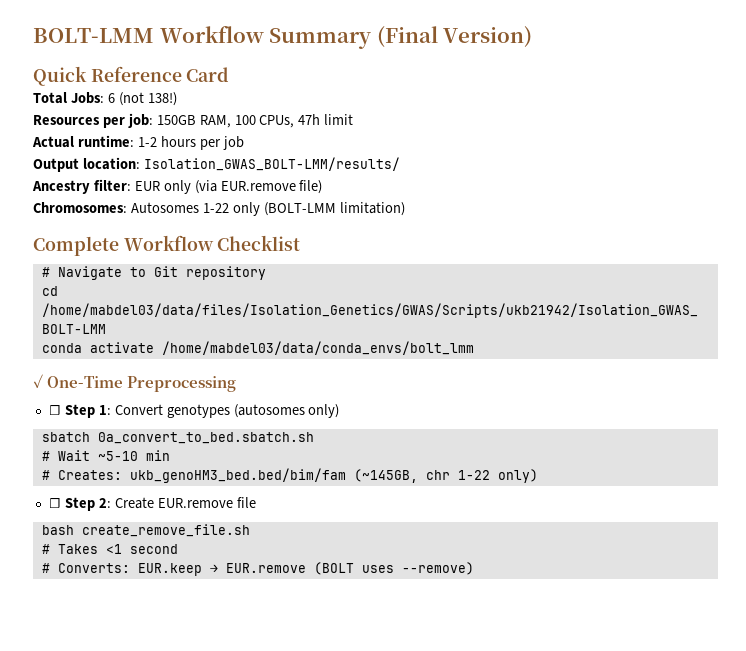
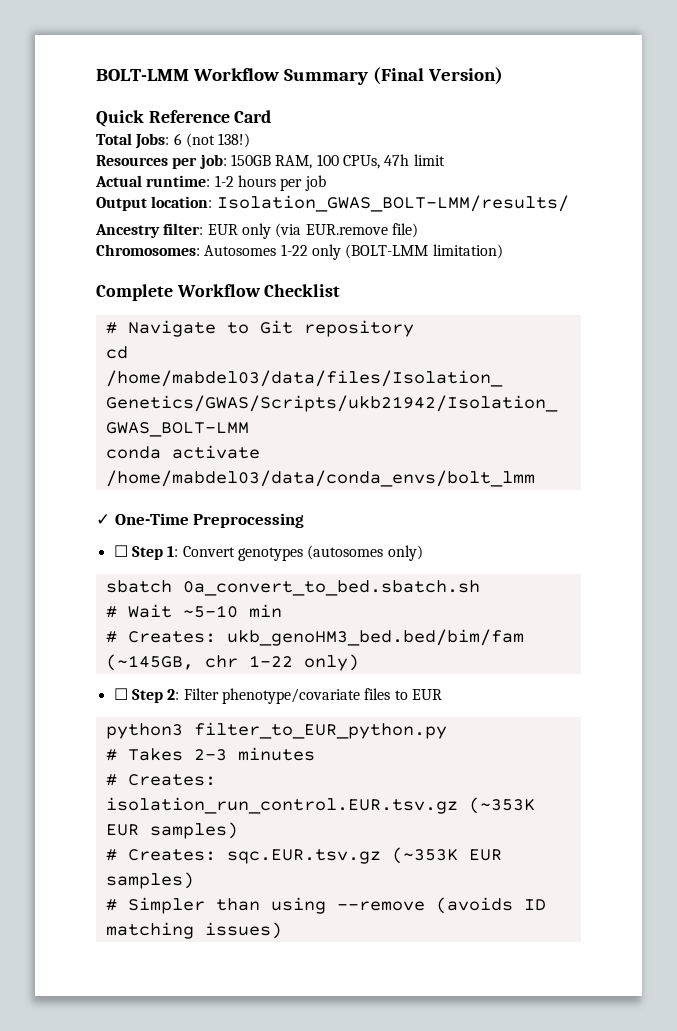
- ☐ Step 2: Create EUR.remove file
- bash create_remove_file.sh
+ ☐ Step 2: Filter phenotype/covariate files to EUR
+ python3 filter_to_EUR_python.py
- # Takes <1 second
- # Converts: EUR.keep → EUR.remove (BOLT uses --remove)
+ # Takes 2-3 minutes
+ # Creates: isolation_run_control.EUR.tsv.gz (~353K EUR samples)
+ # Creates: sqc.EUR.tsv.gz (~353K EUR samples)
+ # Simpler than using --remove (avoids ID matching issues)

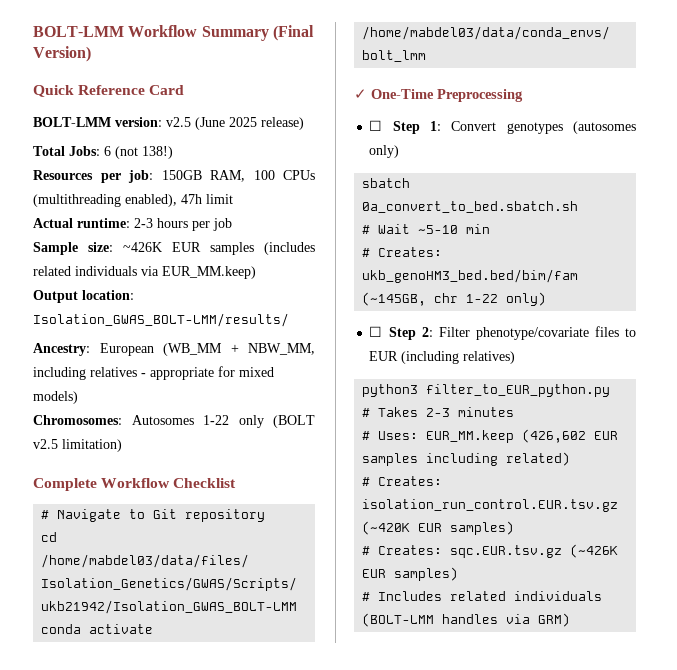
+ BOLT-LMM version: v2.5 (June 2025 release)
- Resources per job: 150GB RAM, 100 CPUs, 47h limit
+ Resources per job: 150GB RAM, 100 CPUs (multithreading enabled), 47h limit
- Actual runtime: 1-2 hours per job
+ Actual runtime: 2-3 hours per job
+ Sample size: ~426K EUR samples (includes related individuals via EUR_MM.keep)
  Output location: Isolation_GWAS_BOLT-LMM/results/
- Ancestry filter: EUR only (via EUR.remove file)
+ Ancestry: European (WB_MM + NBW_MM, including relatives - appropriate for mixed models)
- Chromosomes: Autosomes 1-22 only (BOLT-LMM limitation)
+ Chromosomes: Autosomes 1-22 only (BOLT v2.5 limitation)
- ☐ Step 2: Filter phenotype/covariate files to EUR
+ ☐ Step 2: Filter phenotype/covariate files to EUR (including relatives)
+ # Uses: EUR_MM.keep (426,602 EUR samples including related)
- # Creates: isolation_run_control.EUR.tsv.gz (~353K EUR samples)
+ # Creates: isolation_run_control.EUR.tsv.gz (~420K EUR samples)
- # Creates: sqc.EUR.tsv.gz (~353K EUR samples)
- # Simpler than using --remove (avoids ID matching issues)
+ # Creates: sqc.EUR.tsv.gz (~426K EUR samples)
+ # Includes related individuals (BOLT-LMM handles via GRM)

